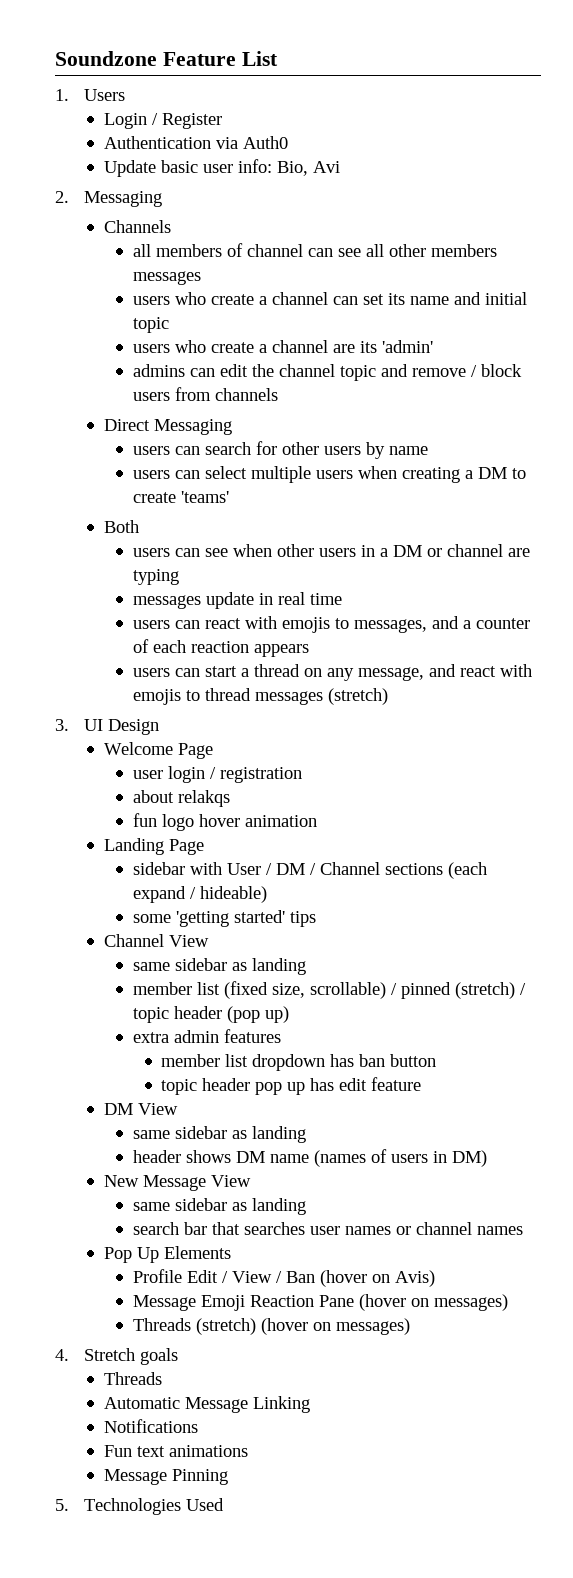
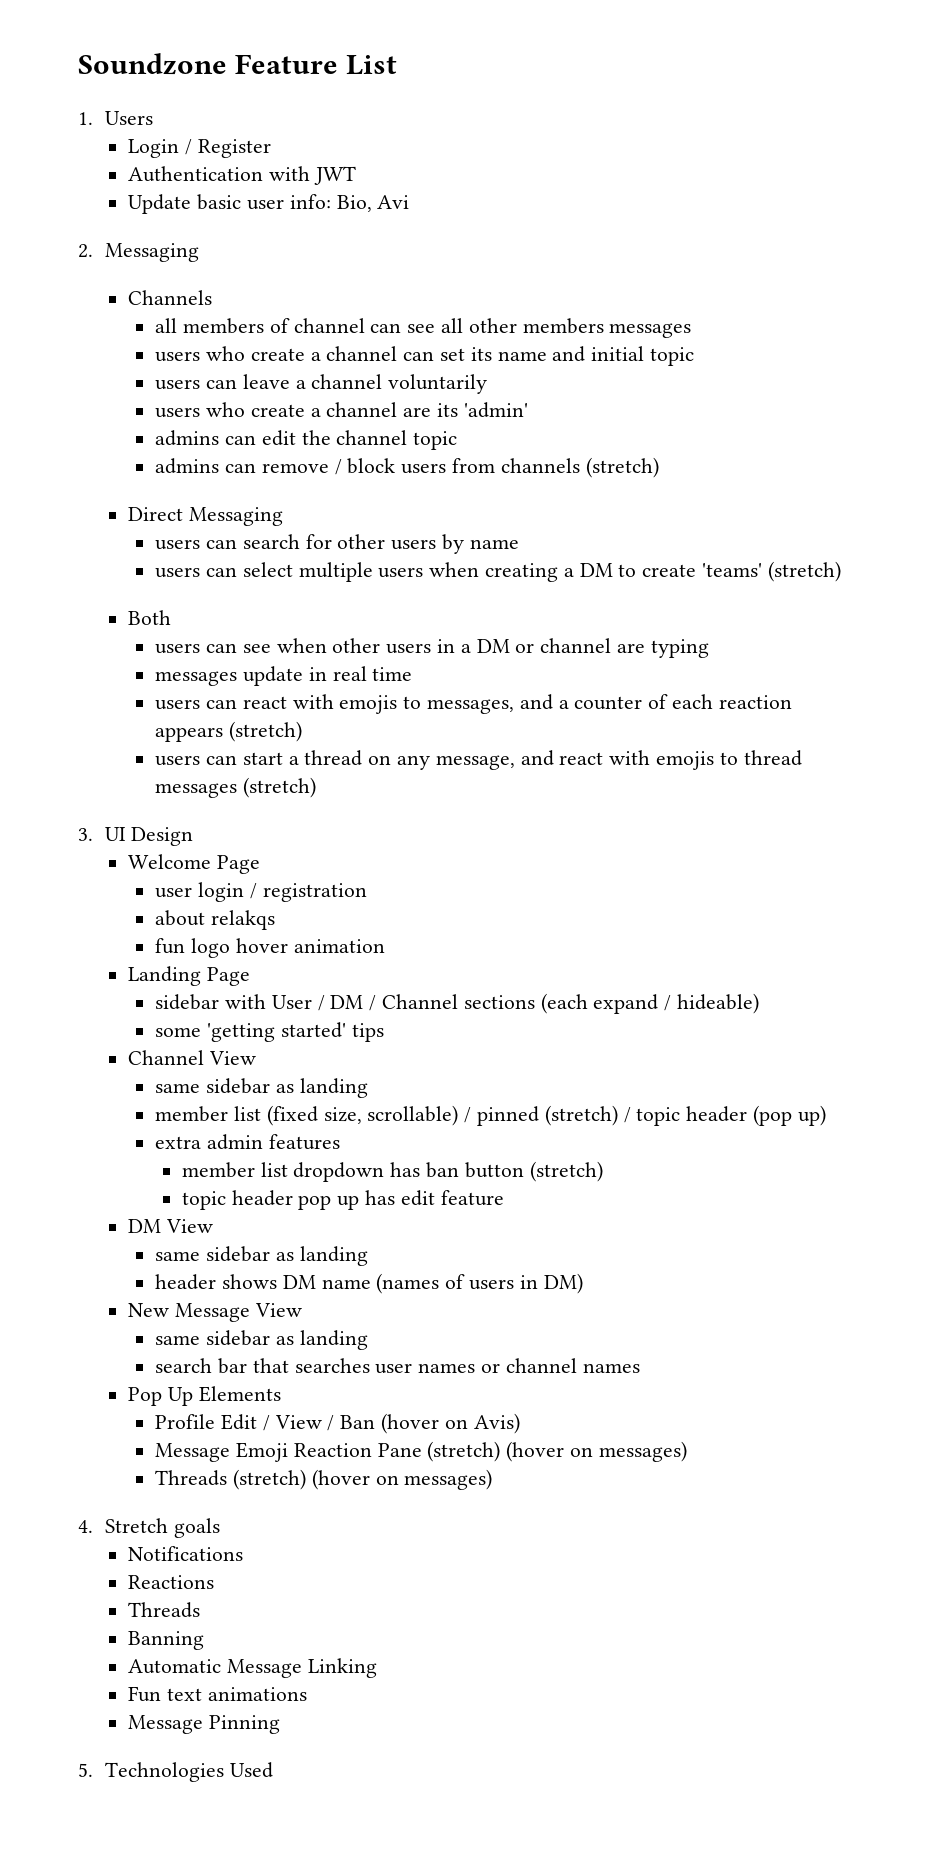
- Authentication via Auth0
+ Authentication with JWT
+ users can leave a channel voluntarily
- admins can edit the channel topic and remove / block users from channels
+ admins can edit the channel topic
+ admins can remove / block users from channels (stretch)
- users can select multiple users when creating a DM to create 'teams'
+ users can select multiple users when creating a DM to create 'teams' (stretch)
- users can react with emojis to messages, and a counter of each reaction appears
+ users can react with emojis to messages, and a counter of each reaction appears (stretch)
- member list dropdown has ban button
+ member list dropdown has ban button (stretch)
- Message Emoji Reaction Pane (hover on messages)
+ Message Emoji Reaction Pane (stretch) (hover on messages)
  4. Stretch goals
+ Notifications
+ Reactions
  Threads
+ Banning
- Notifications

